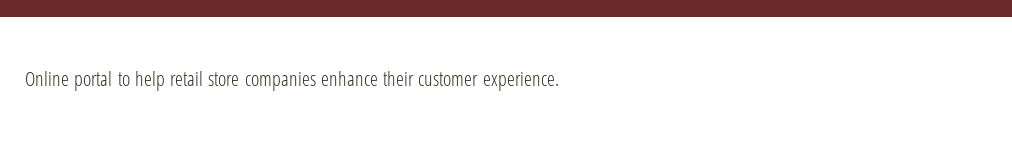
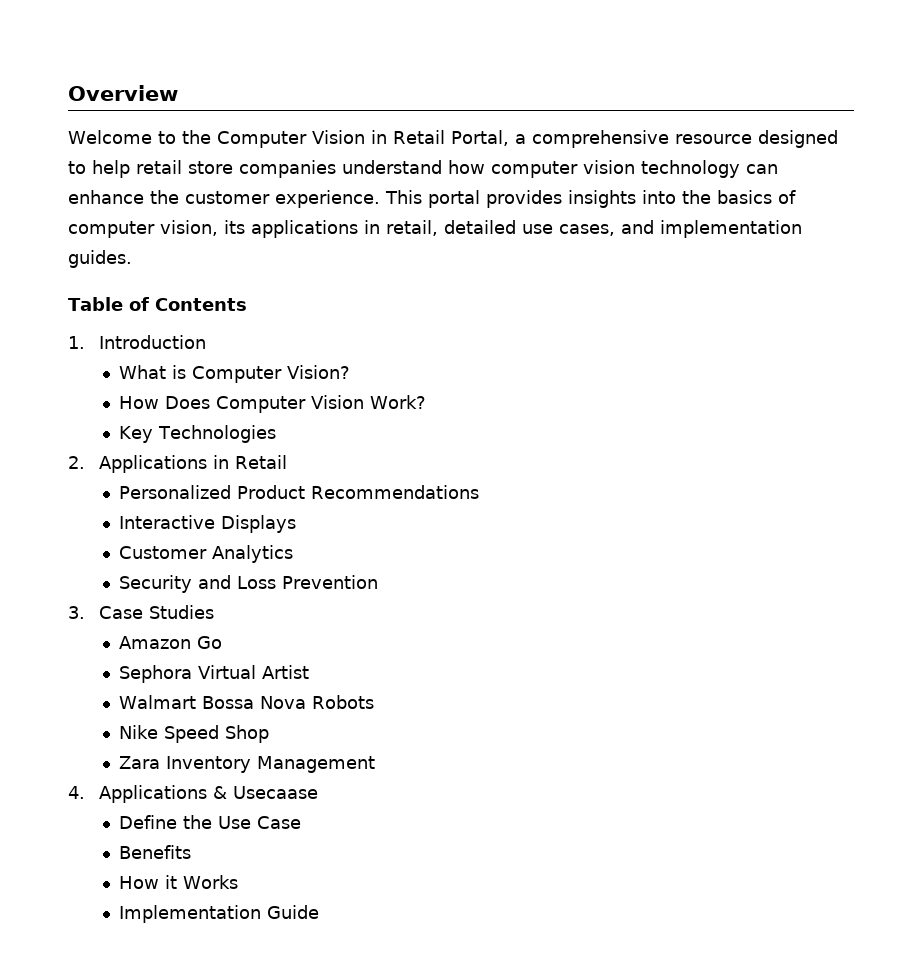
- Online portal to help retail store companies enhance their customer experience.
+ Overview
+ Welcome to the Computer Vision in Retail Portal, a comprehensive resource designed to help retail store companies understand how computer vision technology can enhance the customer experience. This portal provides insights into the basics of computer vision, its applications in retail, detailed use cases, and implementation guides.
+ Table of Contents
+ 1. Introduction
+ What is Computer Vision?
+ How Does Computer Vision Work?
+ Key Technologies
+ 2. Applications in Retail
+ Personalized Product Recommendations
+ Interactive Displays
+ Customer Analytics
+ Security and Loss Prevention
+ 3. Case Studies
+ Amazon Go
+ Sephora Virtual Artist
+ Walmart Bossa Nova Robots
+ Nike Speed Shop
+ Zara Inventory Management
+ 4. Applications & Usecaase
+ Define the Use Case
+ Benefits
+ How it Works
+ Implementation Guide

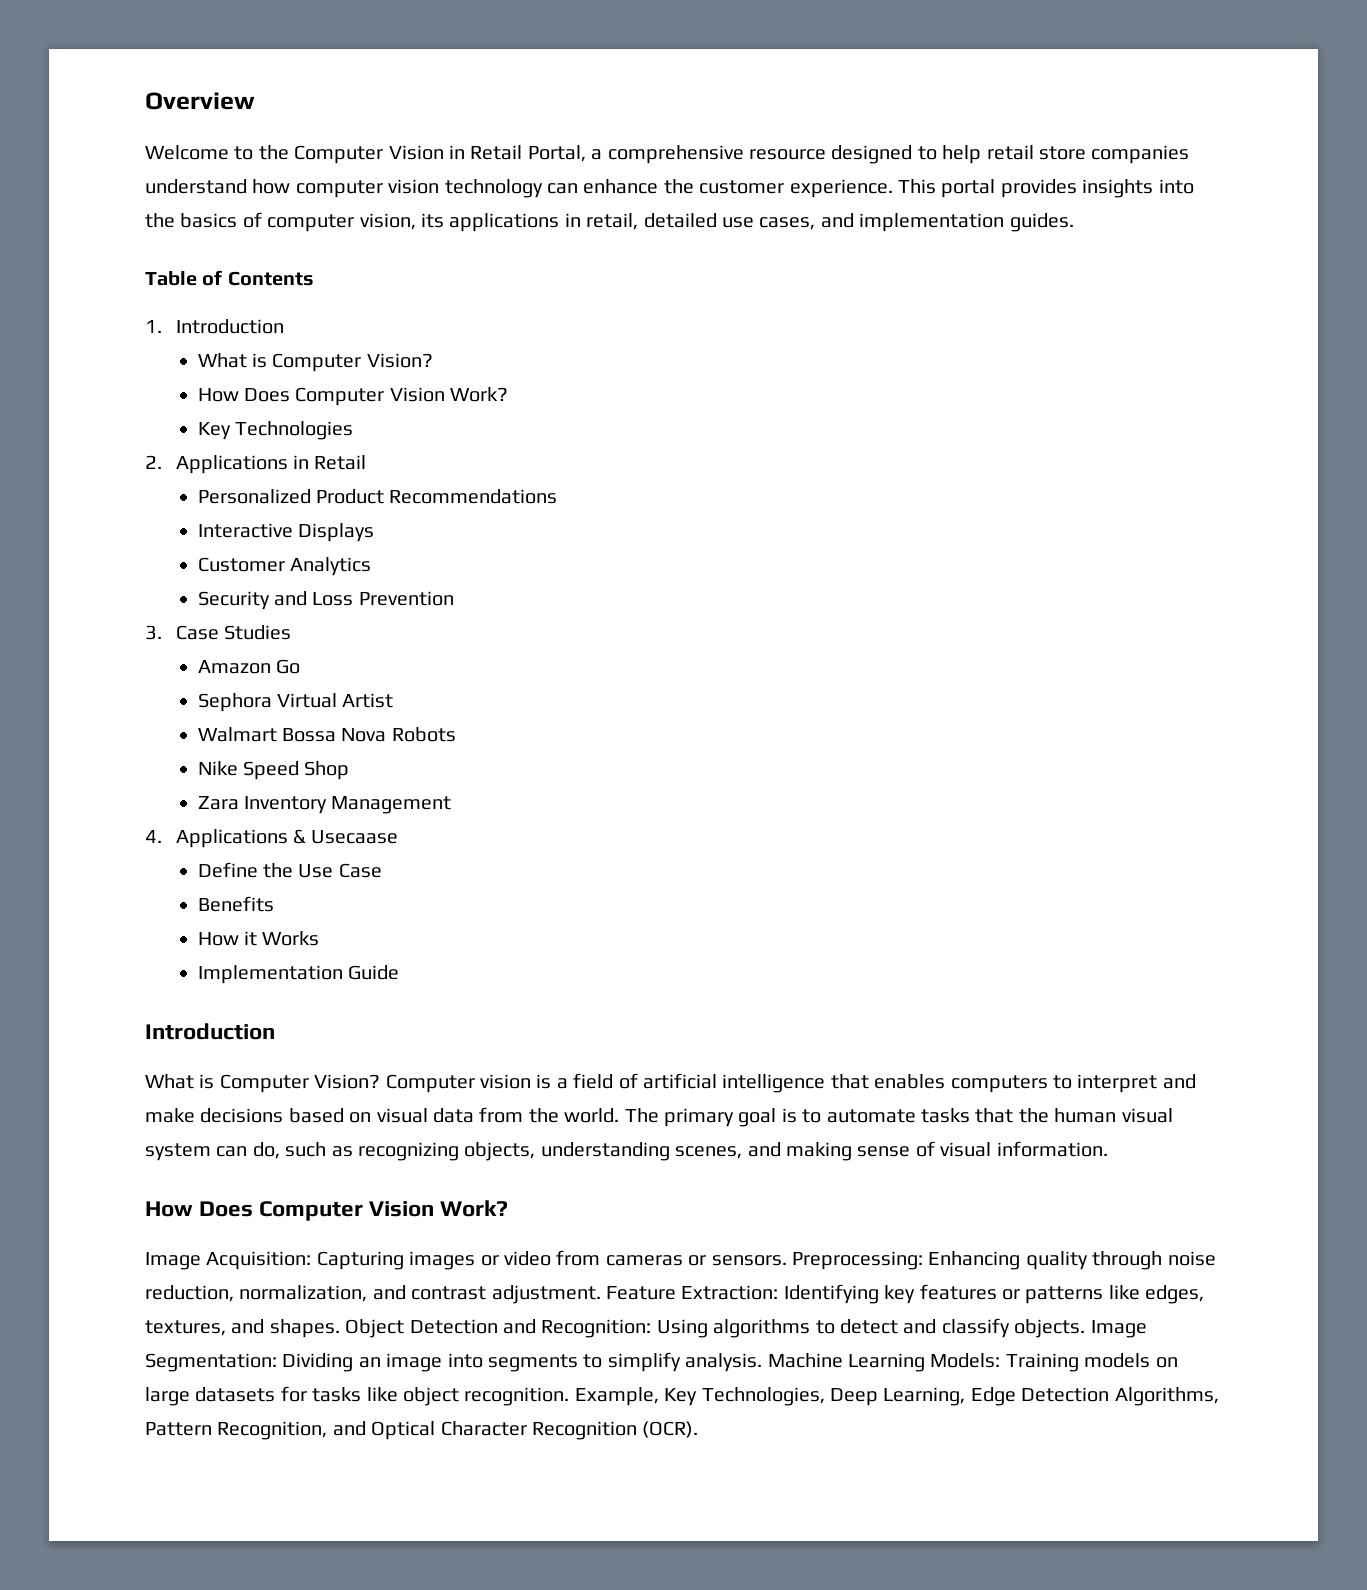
  Implementation Guide
+ Introduction
+ What is Computer Vision? Computer vision is a field of artificial intelligence that enables computers to interpret and make decisions based on visual data from the world. The primary goal is to automate tasks that the human visual system can do, such as recognizing objects, understanding scenes, and making sense of visual information.
+ How Does Computer Vision Work?
+ Image Acquisition: Capturing images or video from cameras or sensors. Preprocessing: Enhancing quality through noise reduction, normalization, and contrast adjustment. Feature Extraction: Identifying key features or patterns like edges, textures, and shapes. Object Detection and Recognition: Using algorithms to detect and classify objects. Image Segmentation: Dividing an image into segments to simplify analysis. Machine Learning Models: Training models on large datasets for tasks like object recognition. Example, Key Technologies, Deep Learning, Edge Detection Algorithms, Pattern Recognition, and Optical Character Recognition (OCR).

